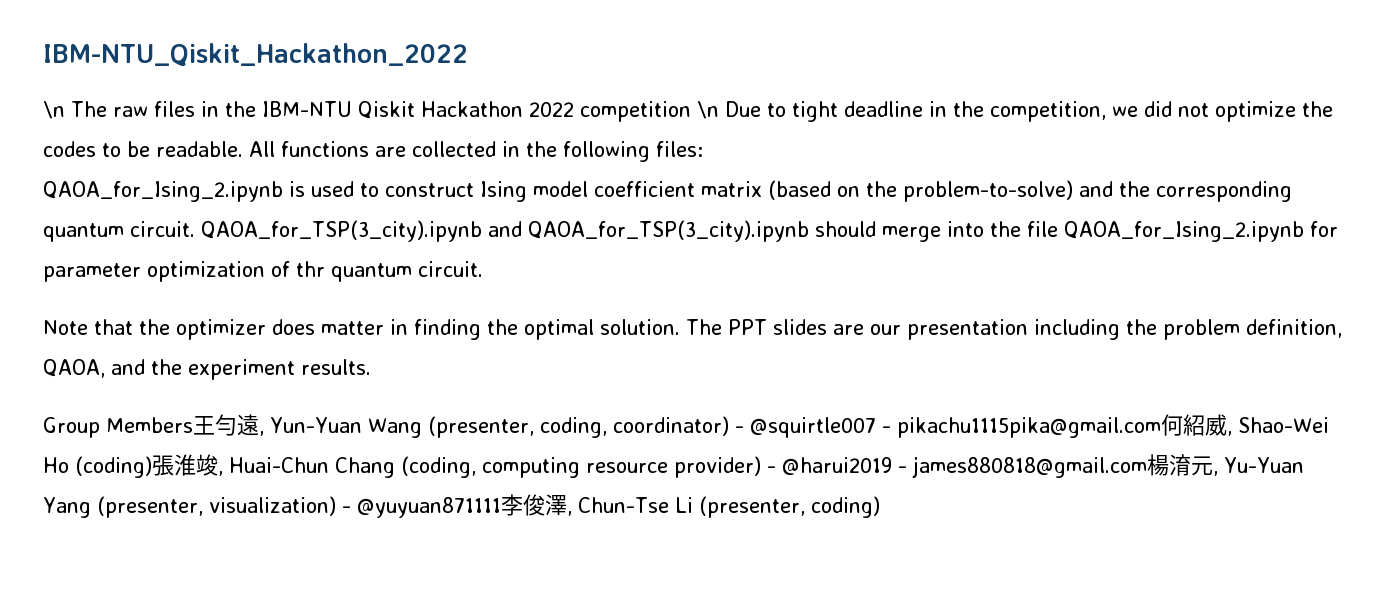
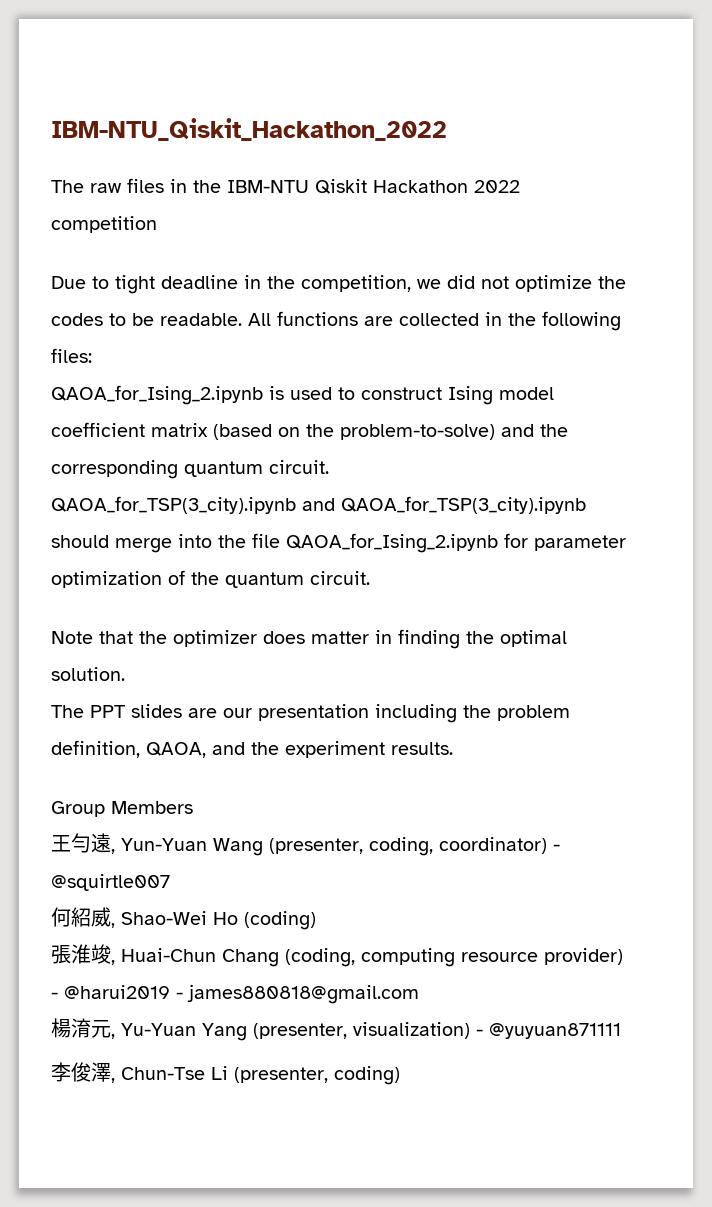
- \n The raw files in the IBM-NTU Qiskit Hackathon 2022 competition \n Due to tight deadline in the competition, we did not optimize the codes to be readable.
+ The raw files in the IBM-NTU Qiskit Hackathon 2022 competition
+ Due to tight deadline in the competition, we did not optimize the codes to be readable.
- QAOA_for_Ising_2.ipynb is used to construct Ising model coefficient matrix (based on the problem-to-solve) and the corresponding quantum circuit. QAOA_for_TSP(3_city).ipynb and QAOA_for_TSP(3_city).ipynb should merge into the file QAOA_for_Ising_2.ipynb for parameter optimization of thr quantum circuit.
+ QAOA_for_Ising_2.ipynb is used to construct Ising model coefficient matrix (based on the problem-to-solve) and the corresponding quantum circuit.
+ QAOA_for_TSP(3_city).ipynb and QAOA_for_TSP(3_city).ipynb should merge into the file QAOA_for_Ising_2.ipynb for parameter optimization of the quantum circuit.
- Note that the optimizer does matter in finding the optimal solution. The PPT slides are our presentation including the problem definition, QAOA, and the experiment results.
+ Note that the optimizer does matter in finding the optimal solution.
+ The PPT slides are our presentation including the problem definition, QAOA, and the experiment results.
- Group Members王勻遠, Yun-Yuan Wang (presenter, coding, coordinator) - @squirtle007 - pikachu1115pika@gmail.com何紹威, Shao-Wei Ho (coding)張淮竣, Huai-Chun Chang (coding, computing resource provider) - @harui2019 - james880818@gmail.com楊淯元, Yu-Yuan Yang (presenter, visualization) - @yuyuan871111李俊澤, Chun-Tse Li (presenter, coding)
+ Group Members
+ 王勻遠, Yun-Yuan Wang (presenter, coding, coordinator) - @squirtle007
+ 何紹威, Shao-Wei Ho (coding)
+ 張淮竣, Huai-Chun Chang (coding, computing resource provider) - @harui2019 - james880818@gmail.com
+ 楊淯元, Yu-Yuan Yang (presenter, visualization) - @yuyuan871111
+ 李俊澤, Chun-Tse Li (presenter, coding)

